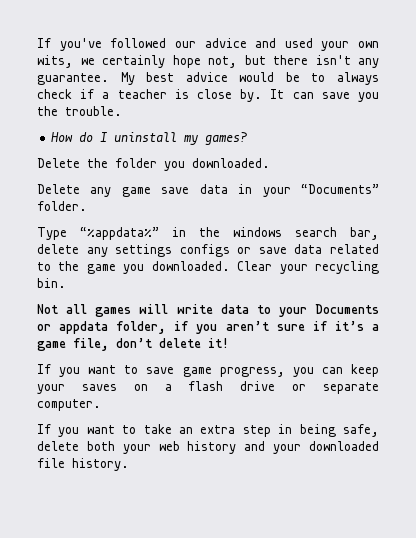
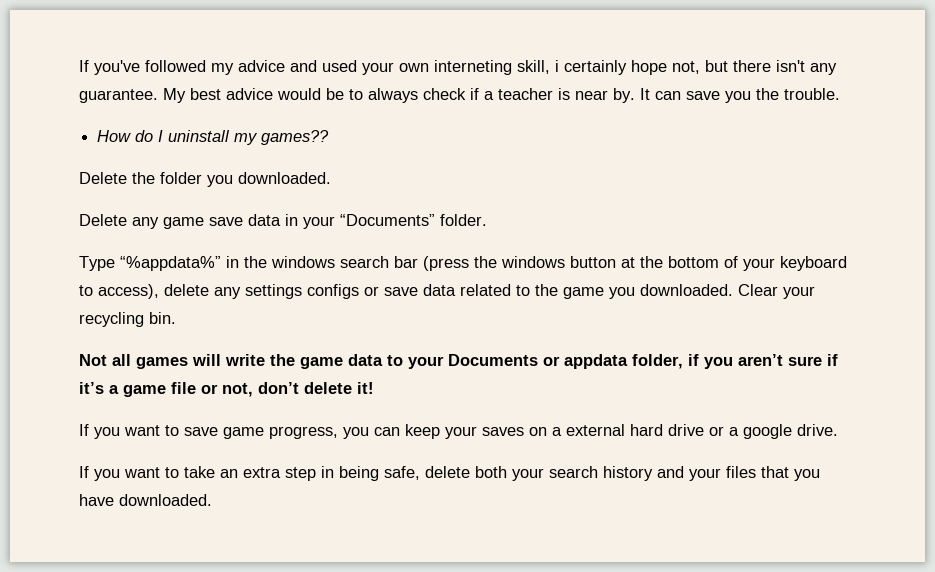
- If you've followed our advice and used your own wits, we certainly hope not, but there isn't any guarantee.
+ If you've followed my advice and used your own interneting skill, i certainly hope not, but there isn't any guarantee.
- My best advice would be to always check if a teacher is close by.
+ My best advice would be to always check if a teacher is near by.
- How do I uninstall my games?
+ How do I uninstall my games??
- Type “%appdata%” in the windows search bar, delete any settings configs or save data related to the game you downloaded.
+ Type “%appdata%” in the windows search bar (press the windows button at the bottom of your keyboard to access), delete any settings configs or save data related to the game you downloaded.
- Not all games will write data to your Documents or appdata folder, if you aren’t sure if it’s a game file, don’t delete it!
+ Not all games will write the game data to your Documents or appdata folder, if you aren’t sure if it’s a game file or not, don’t delete it!
- If you want to save game progress, you can keep your saves on a flash drive or separate computer.
+ If you want to save game progress, you can keep your saves on a external hard drive or a google drive.
- If you want to take an extra step in being safe, delete both your web history and your downloaded file history.
+ If you want to take an extra step in being safe, delete both your search history and your files that you have downloaded.

